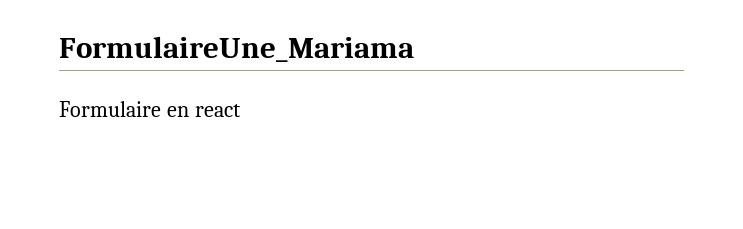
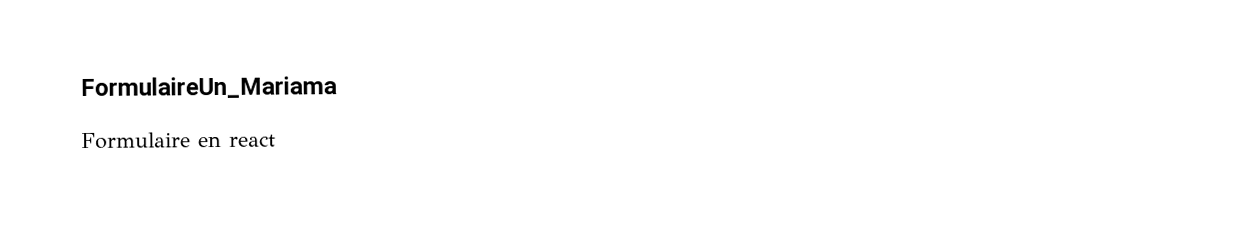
- FormulaireUne_Mariama
+ FormulaireUn_Mariama

